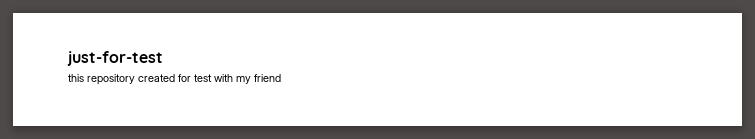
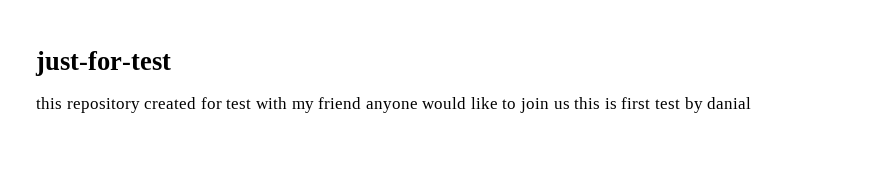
- this repository created for test with my friend
+ this repository created for test with my friend anyone would like to join us this is first test by danial

